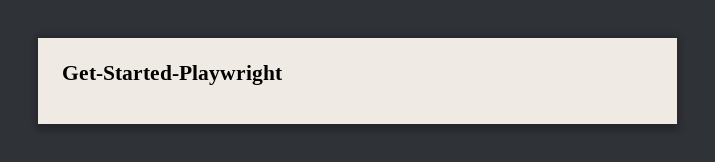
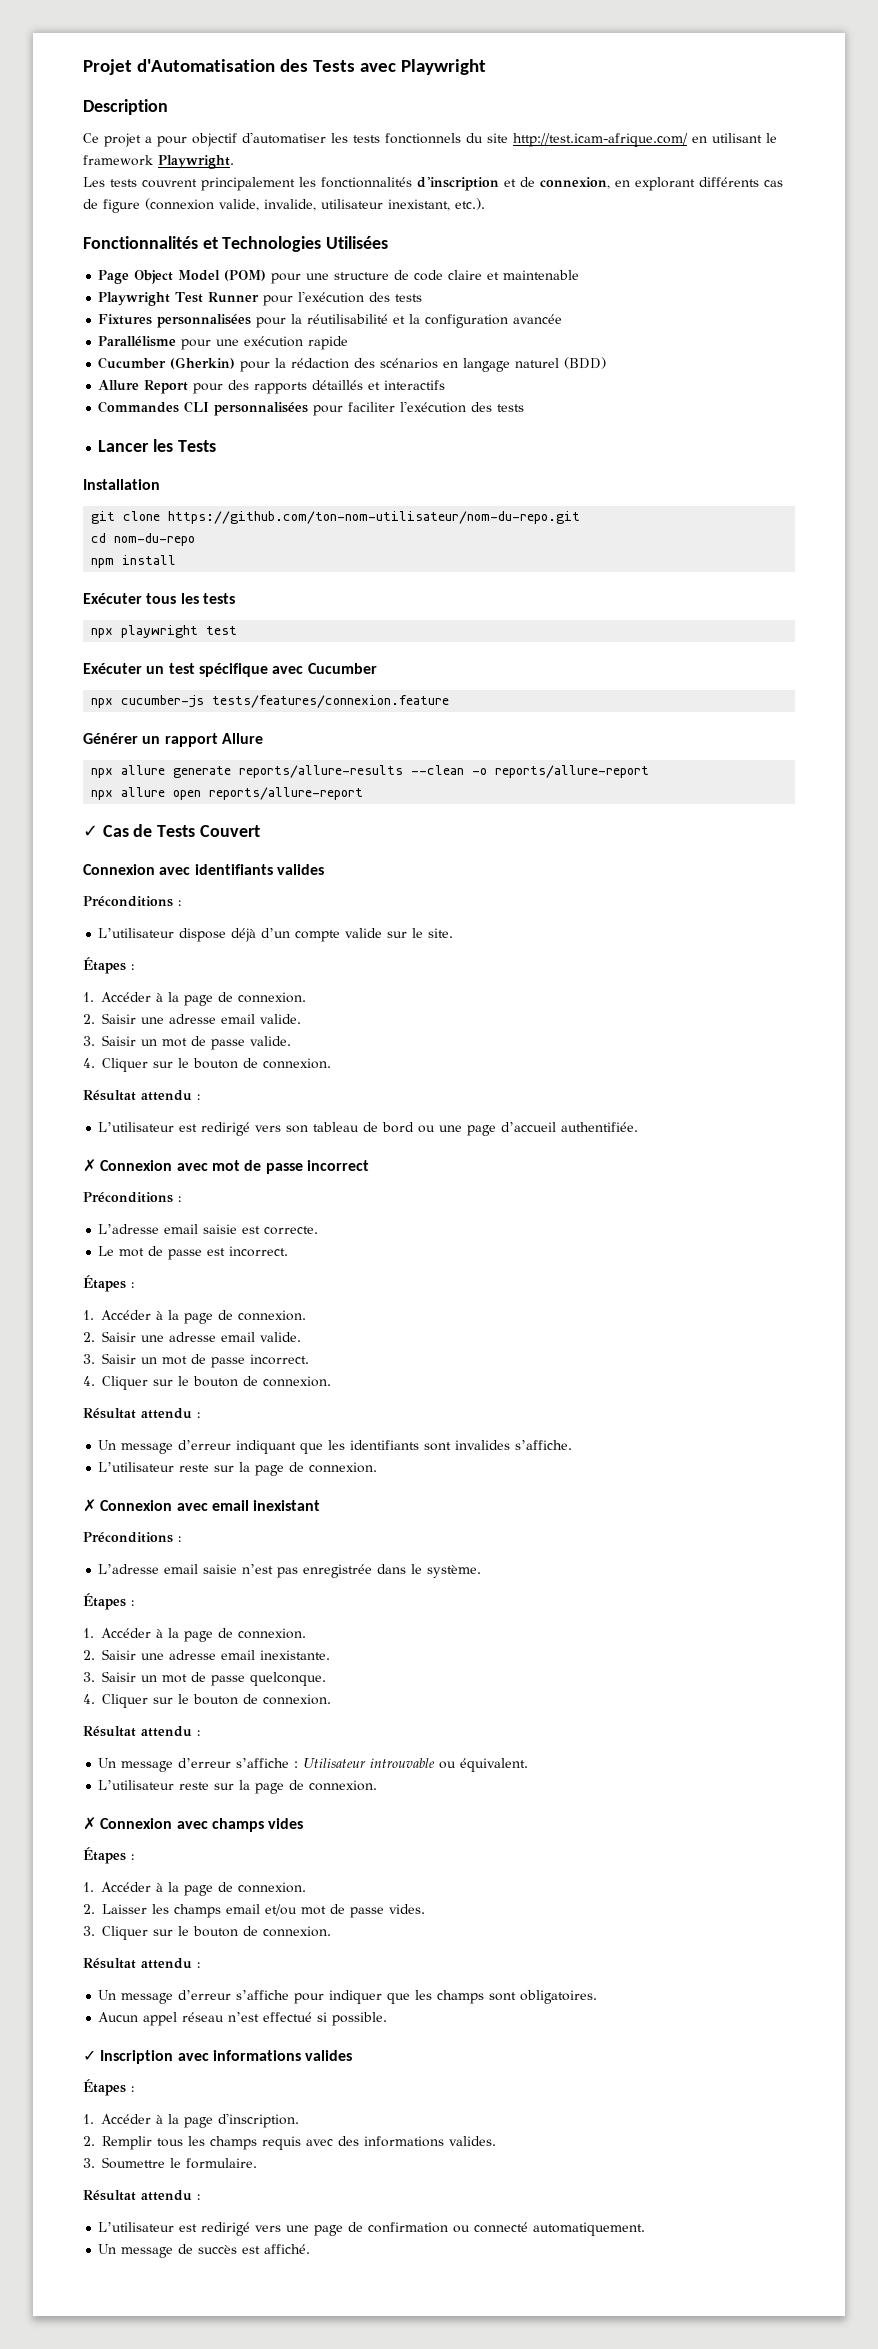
- Get-Started-Playwright
+ Projet d'Automatisation des Tests avec Playwright
+ Description
+ Ce projet a pour objectif d'automatiser les tests fonctionnels du site http://test.icam-afrique.com/ en utilisant le framework Playwright.
+ Les tests couvrent principalement les fonctionnalités d'inscription et de connexion, en explorant différents cas de figure (connexion valide, invalide, utilisateur inexistant, etc.).
+ Fonctionnalités et Technologies Utilisées
+ Page Object Model (POM) pour une structure de code claire et maintenable
+ Playwright Test Runner pour l'exécution des tests
+ Fixtures personnalisées pour la réutilisabilité et la configuration avancée
+ Parallélisme pour une exécution rapide
+ Cucumber (Gherkin) pour la rédaction des scénarios en langage naturel (BDD)
+ Allure Report pour des rapports détaillés et interactifs
+ Commandes CLI personnalisées pour faciliter l'exécution des tests
+ Lancer les Tests
+ Installation
+ git clone https://github.com/ton-nom-utilisateur/nom-du-repo.git
+ cd nom-du-repo
+ npm install
+ Exécuter tous les tests
+ npx playwright test
+ Exécuter un test spécifique avec Cucumber
+ npx cucumber-js tests/features/connexion.feature
+ Générer un rapport Allure
+ npx allure generate reports/allure-results --clean -o reports/allure-report
+ npx allure open reports/allure-report
+ ✓ Cas de Tests Couvert
+ Connexion avec identifiants valides
+ Préconditions :
+ L’utilisateur dispose déjà d’un compte valide sur le site.
+ Étapes :
+ 1. Accéder à la page de connexion.
+ 2. Saisir une adresse email valide.
+ 3. Saisir un mot de passe valide.
+ 4. Cliquer sur le bouton de connexion.
+ Résultat attendu :
+ L’utilisateur est redirigé vers son tableau de bord ou une page d’accueil authentifiée.
+ ✗ Connexion avec mot de passe incorrect
+ Préconditions :
+ L’adresse email saisie est correcte.
+ Le mot de passe est incorrect.
+ Étapes :
+ 1. Accéder à la page de connexion.
+ 2. Saisir une adresse email valide.
+ 3. Saisir un mot de passe incorrect.
+ 4. Cliquer sur le bouton de connexion.
+ Résultat attendu :
+ Un message d’erreur indiquant que les identifiants sont invalides s’affiche.
+ L’utilisateur reste sur la page de connexion.
+ ✗ Connexion avec email inexistant
+ Préconditions :
+ L’adresse email saisie n’est pas enregistrée dans le système.
+ Étapes :
+ 1. Accéder à la page de connexion.
+ 2. Saisir une adresse email inexistante.
+ 3. Saisir un mot de passe quelconque.
+ 4. Cliquer sur le bouton de connexion.
+ Résultat attendu :
+ Un message d’erreur s’affiche : Utilisateur introuvable ou équivalent.
+ L’utilisateur reste sur la page de connexion.
+ ✗ Connexion avec champs vides
+ Étapes :
+ 1. Accéder à la page de connexion.
+ 2. Laisser les champs email et/ou mot de passe vides.
+ 3. Cliquer sur le bouton de connexion.
+ Résultat attendu :
+ Un message d’erreur s’affiche pour indiquer que les champs sont obligatoires.
+ Aucun appel réseau n’est effectué si possible.
+ ✓ Inscription avec informations valides
+ Étapes :
+ 1. Accéder à la page d'inscription.
+ 2. Remplir tous les champs requis avec des informations valides.
+ 3. Soumettre le formulaire.
+ Résultat attendu :
+ L’utilisateur est redirigé vers une page de confirmation ou connecté automatiquement.
+ Un message de succès est affiché.

